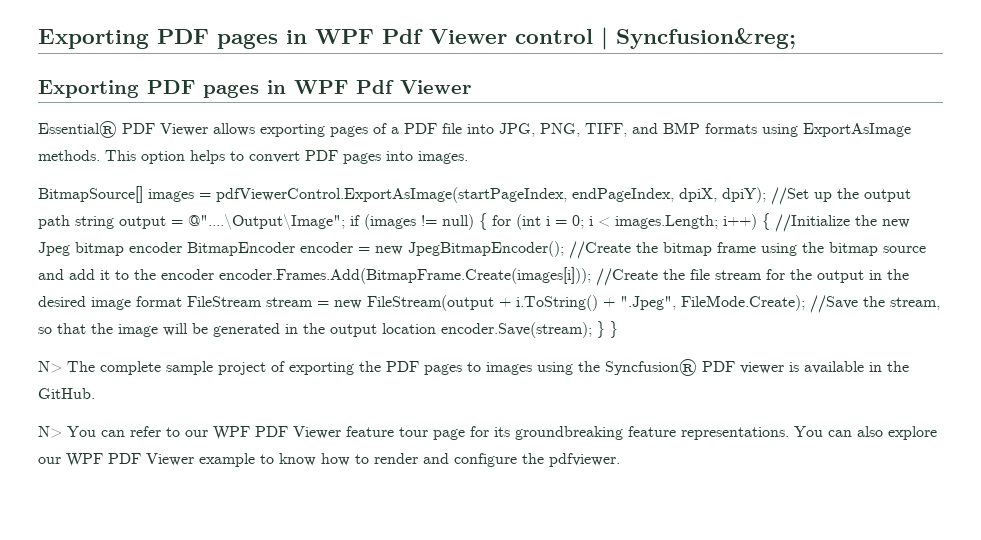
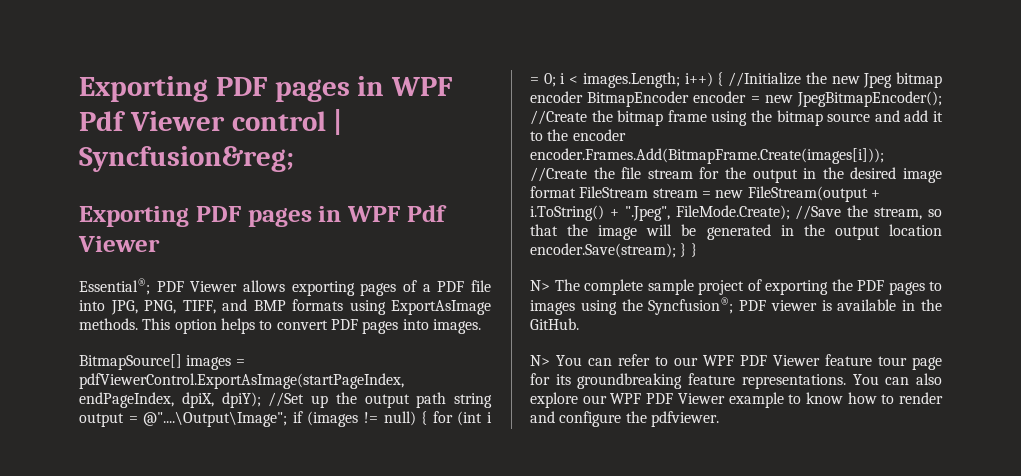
- Essential® PDF Viewer allows exporting pages of a PDF file into JPG, PNG, TIFF, and BMP formats using ExportAsImage methods.
+ Essential®; PDF Viewer allows exporting pages of a PDF file into JPG, PNG, TIFF, and BMP formats using ExportAsImage methods.
- N> The complete sample project of exporting the PDF pages to images using the Syncfusion® PDF viewer is available in the GitHub.
+ N> The complete sample project of exporting the PDF pages to images using the Syncfusion®; PDF viewer is available in the GitHub.

